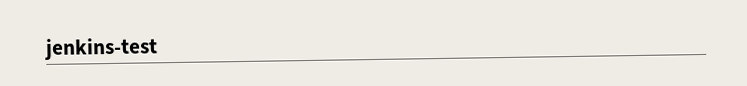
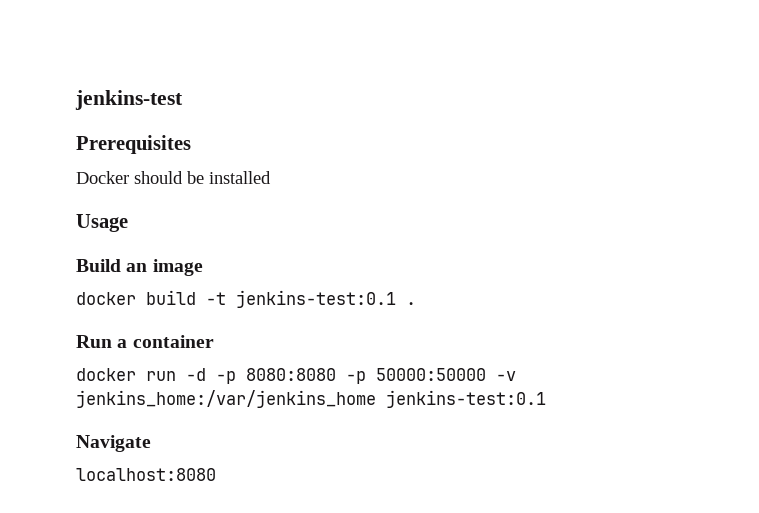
+ Prerequisites
+ Docker should be installed
+ Usage
+ Build an image
+ docker build -t jenkins-test:0.1 .
+ Run a container
+ docker run -d -p 8080:8080 -p 50000:50000 -v jenkins_home:/var/jenkins_home jenkins-test:0.1
+ Navigate
+ localhost:8080

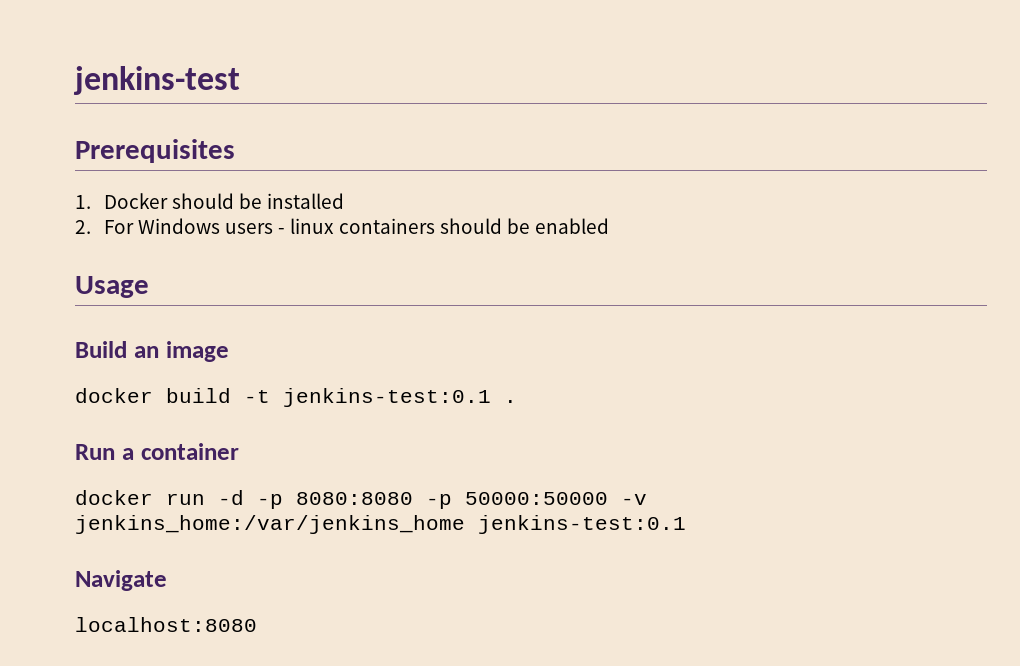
- Docker should be installed
+ 1. Docker should be installed
+ 2. For Windows users - linux containers should be enabled

